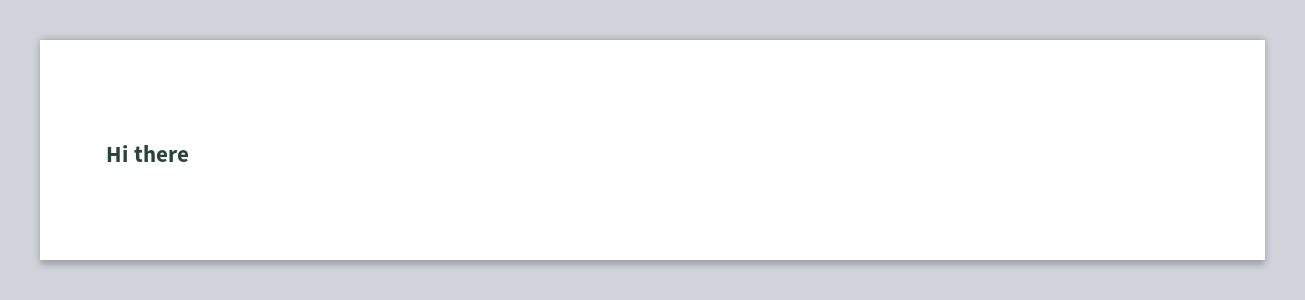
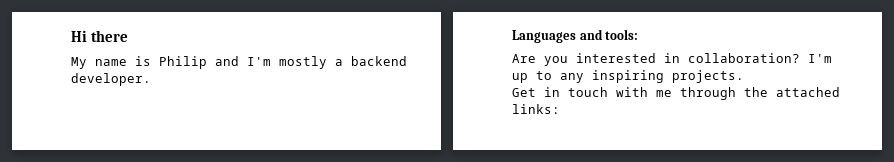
+ My name is Philip and I'm mostly a backend developer.
+ Languages and tools:
+ Are you interested in collaboration? I'm up to any inspiring projects.
+ Get in touch with me through the attached links:

